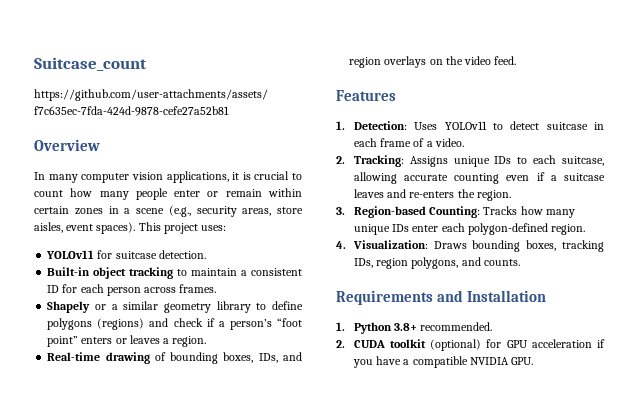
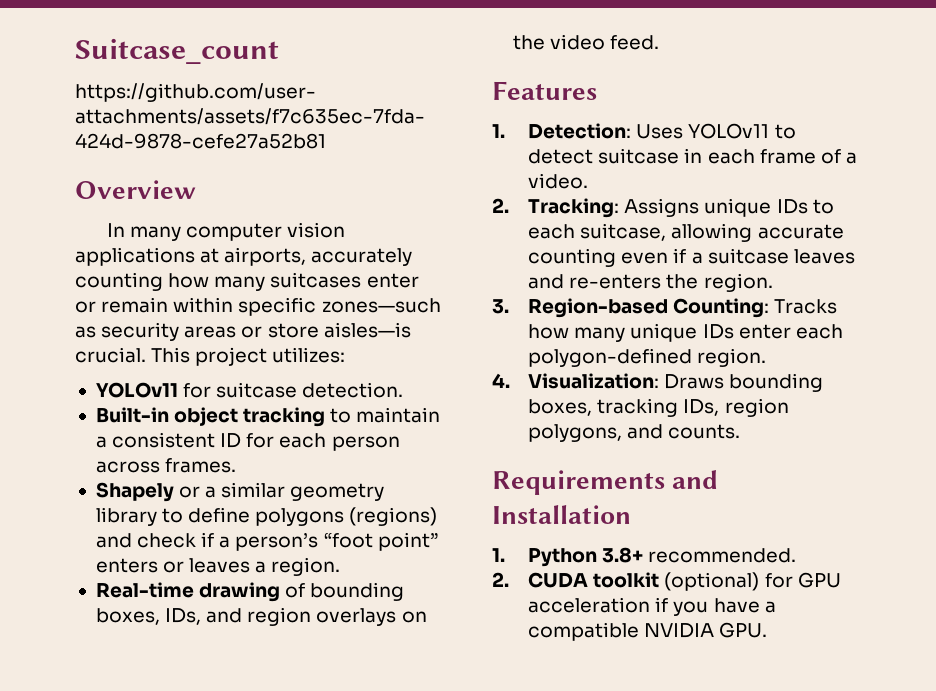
- In many computer vision applications, it is crucial to count how many people enter or remain within certain zones in a scene (e.g., security areas, store aisles, event spaces).
+ In many computer vision applications at airports, accurately counting how many suitcases enter or remain within specific zones—such as security areas or store aisles—is crucial.
- This project uses:
+ This project utilizes:

